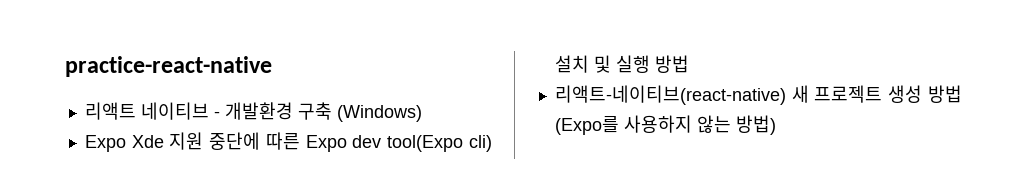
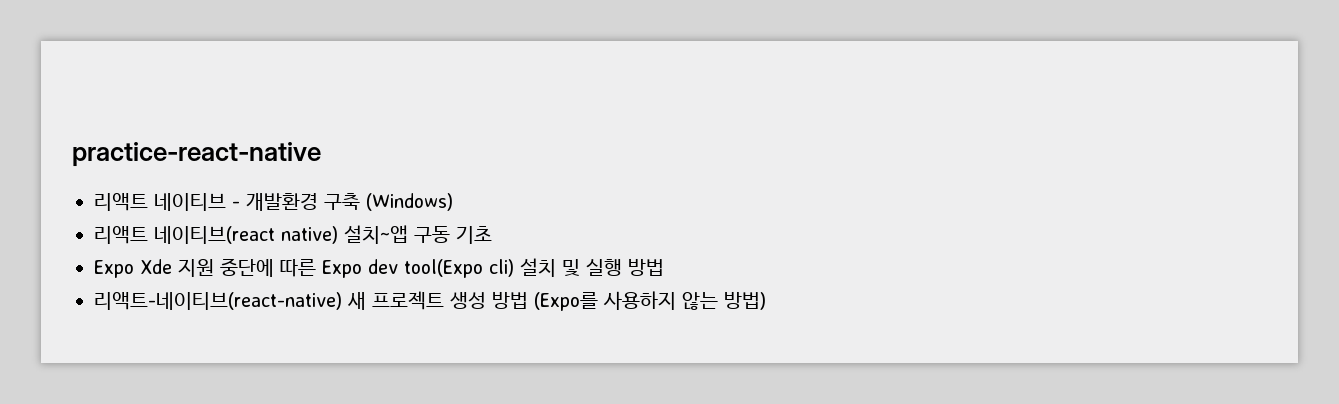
+ 리액트 네이티브(react native) 설치~앱 구동 기초

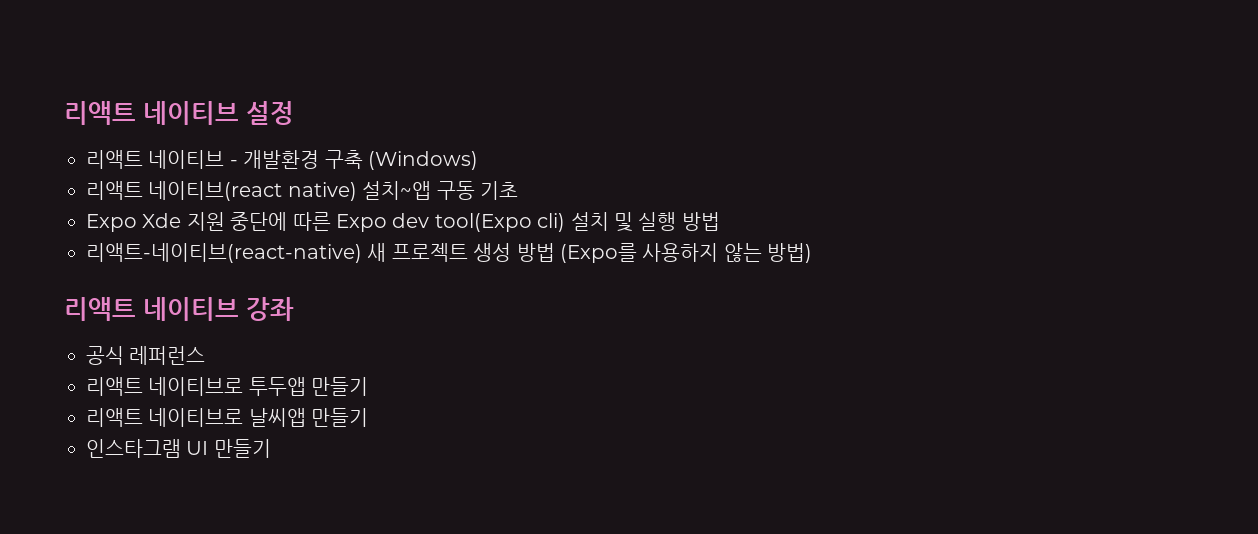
- practice-react-native
+ 리액트 네이티브 설정
+ 리액트 네이티브 강좌
+ 공식 레퍼런스
+ 리액트 네이티브로 투두앱 만들기
+ 리액트 네이티브로 날씨앱 만들기
+ 인스타그램 UI 만들기

